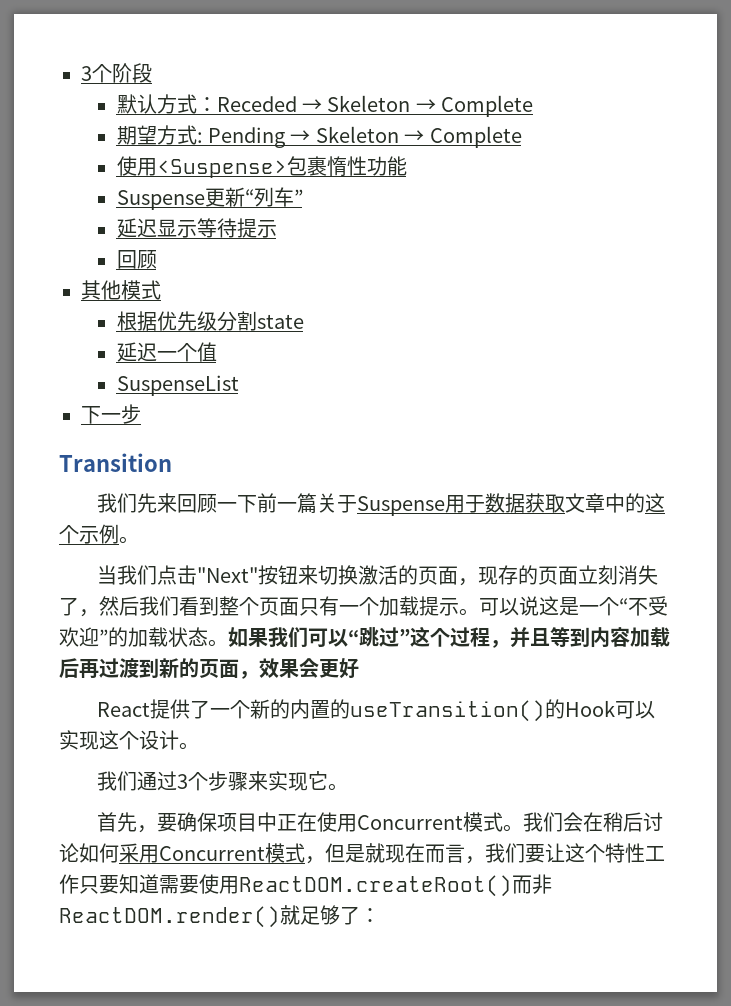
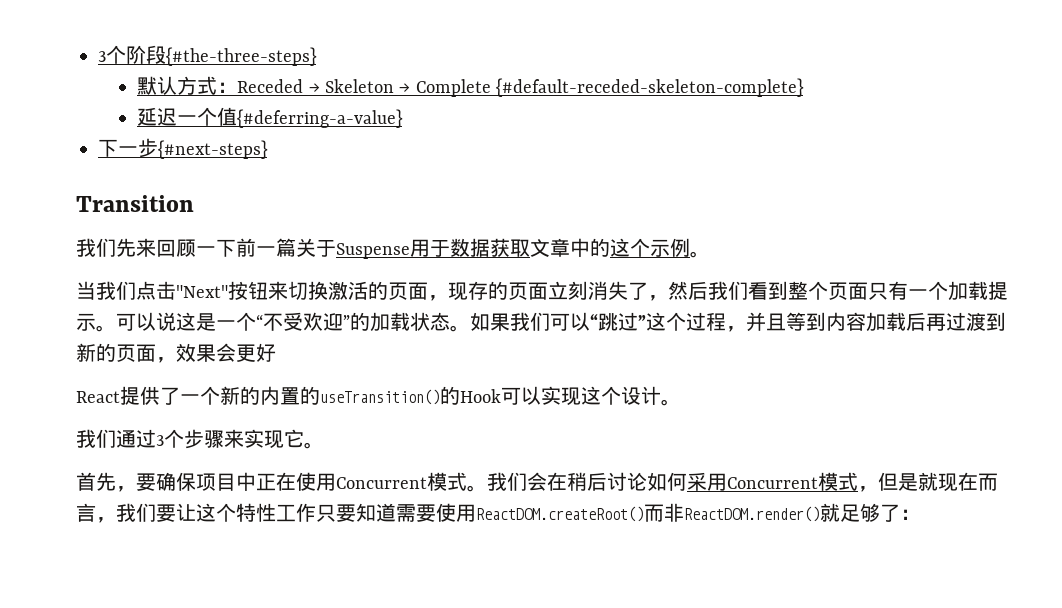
- 3个阶段
+ 3个阶段{#the-three-steps}
- 默认方式：Receded → Skeleton → Complete
- 期望方式: Pending → Skeleton → Complete
- 使用<Suspense>包裹惰性功能
- Suspense更新“列车”
- 延迟显示等待提示
- 回顾
- 其他模式
- 根据优先级分割state
+ 默认方式：Receded → Skeleton → Complete {#default-receded-skeleton-complete}
- 延迟一个值
- SuspenseList
+ 延迟一个值{#deferring-a-value}
- 下一步
+ 下一步{#next-steps}

